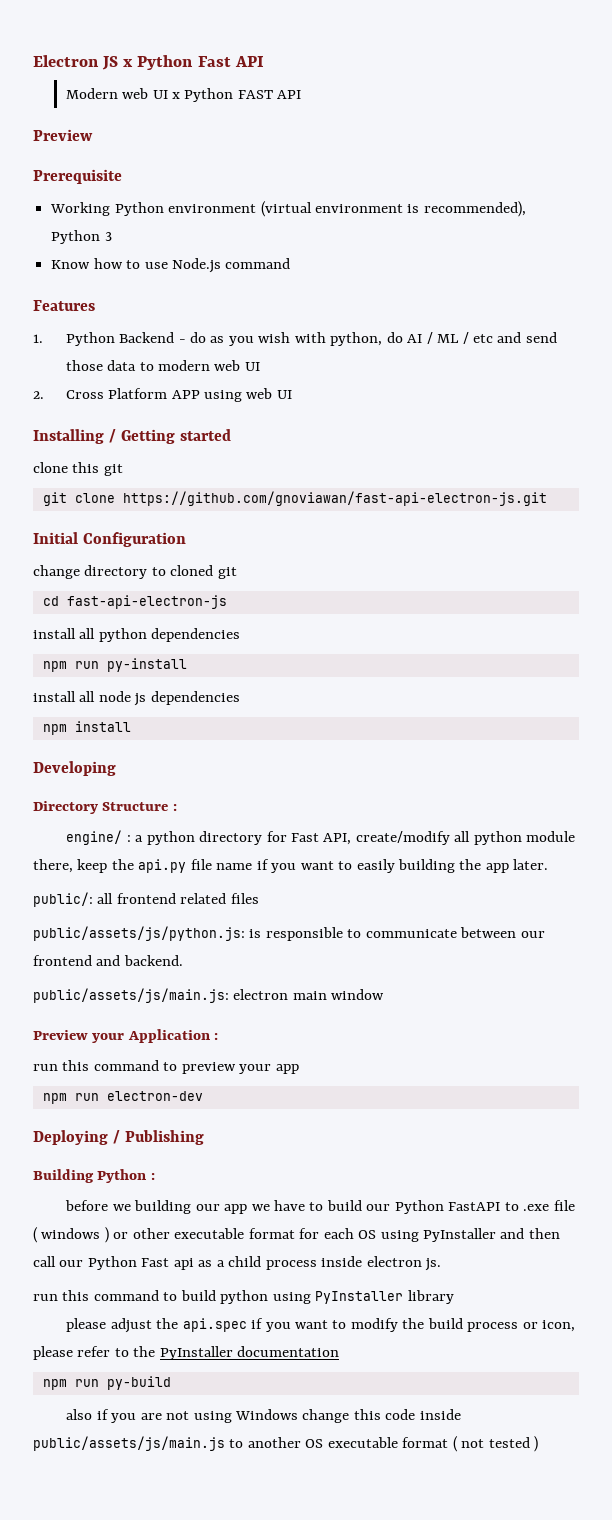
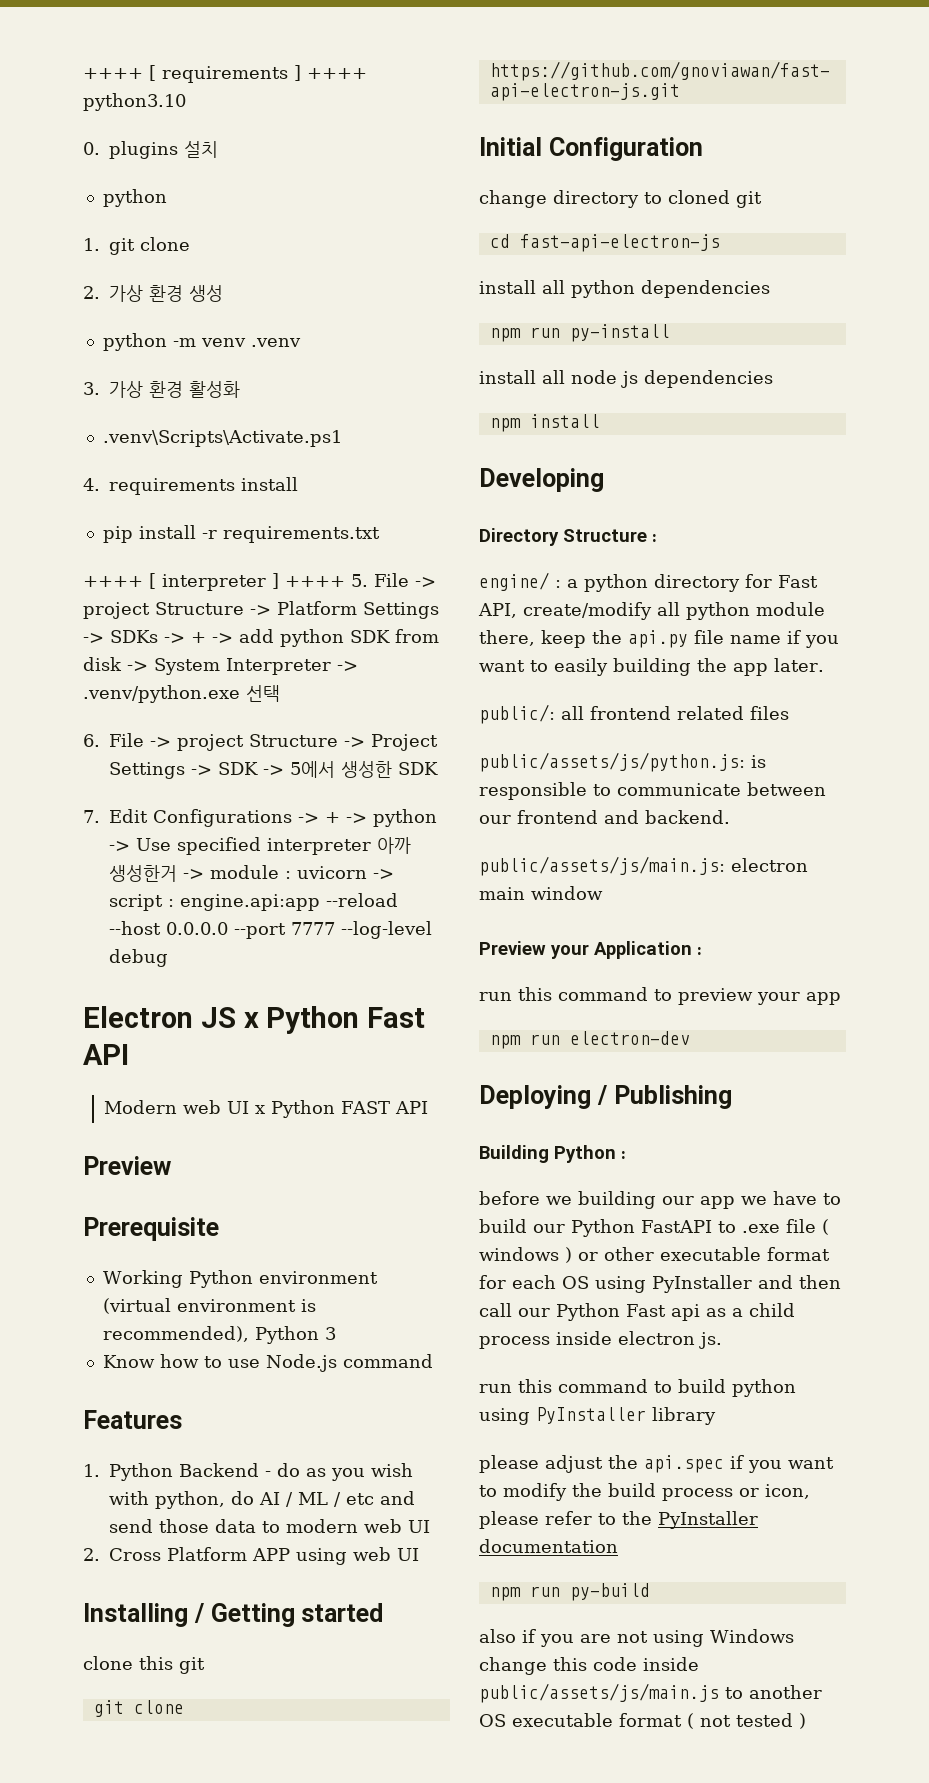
+ ++++ [ requirements ] ++++ python3.10
+ 0. plugins 설치
+ python
+ 1. git clone
+ 2. 가상 환경 생성
+ python -m venv .venv
+ 3. 가상 환경 활성화
+ .venv\Scripts\Activate.ps1
+ 4. requirements install
+ pip install -r requirements.txt
+ ++++ [ interpreter ] ++++ 5. File -> project Structure -> Platform Settings -> SDKs -> + -> add python SDK from disk -> System Interpreter -> .venv/python.exe 선택
+ 6. File -> project Structure -> Project Settings -> SDK -> 5에서 생성한 SDK
+ 7. Edit Configurations -> + -> python -> Use specified interpreter 아까 생성한거 -> module : uvicorn -> script : engine.api:app --reload --host 0.0.0.0 --port 7777 --log-level debug

